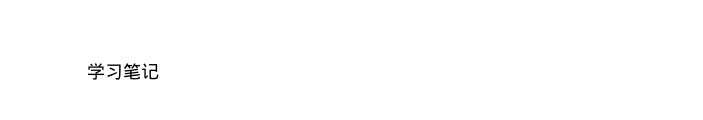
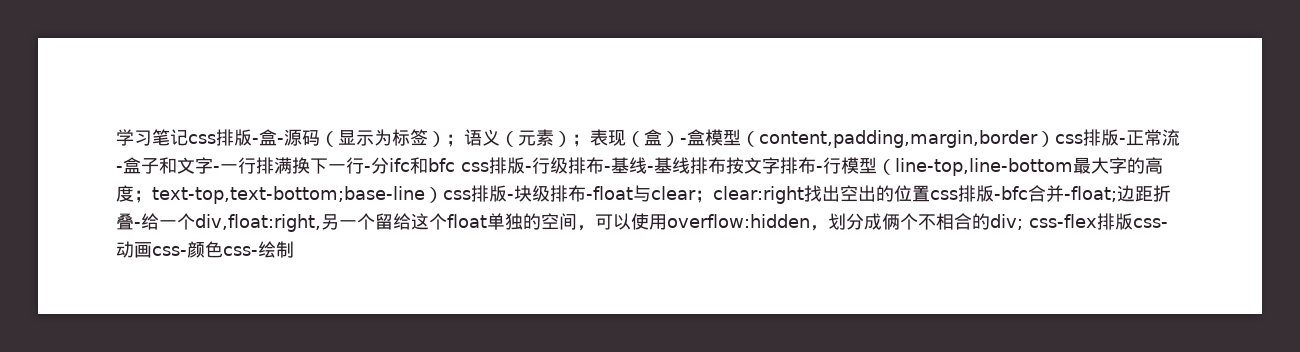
- 学习笔记
+ 学习笔记css排版-盒-源码（显示为标签）；语义（元素）；表现（盒）-盒模型（content,padding,margin,border）css排版-正常流-盒子和文字-一行排满换下一行-分ifc和bfc css排版-行级排布-基线-基线排布按文字排布-行模型（line-top,line-bottom最大字的高度；text-top,text-bottom;base-line）css排版-块级排布-float与clear；clear:right找出空出的位置css排版-bfc合并-float;边距折叠-给一个div,float:right,另一个留给这个float单独的空间，可以使用overflow:hidden，划分成俩个不相合的div; css-flex排版css-动画css-颜色css-绘制

